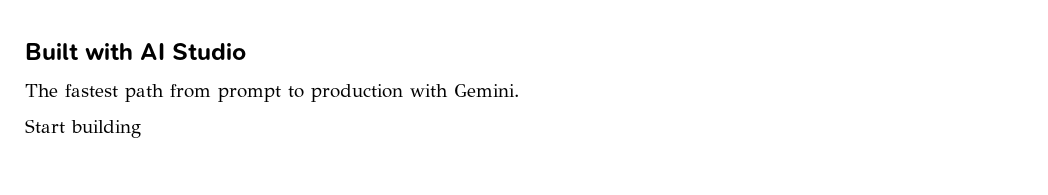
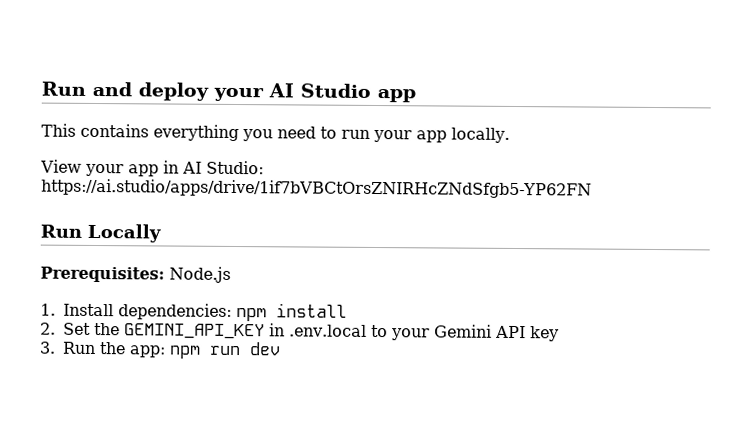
- Built with AI Studio
- The fastest path from prompt to production with Gemini.
- Start building
+ Run and deploy your AI Studio app
+ This contains everything you need to run your app locally.
+ View your app in AI Studio: https://ai.studio/apps/drive/1if7bVBCtOrsZNIRHcZNdSfgb5-YP62FN
+ Run Locally
+ Prerequisites: Node.js
+ 1. Install dependencies: npm install
+ 2. Set the GEMINI_API_KEY in .env.local to your Gemini API key
+ 3. Run the app: npm run dev

